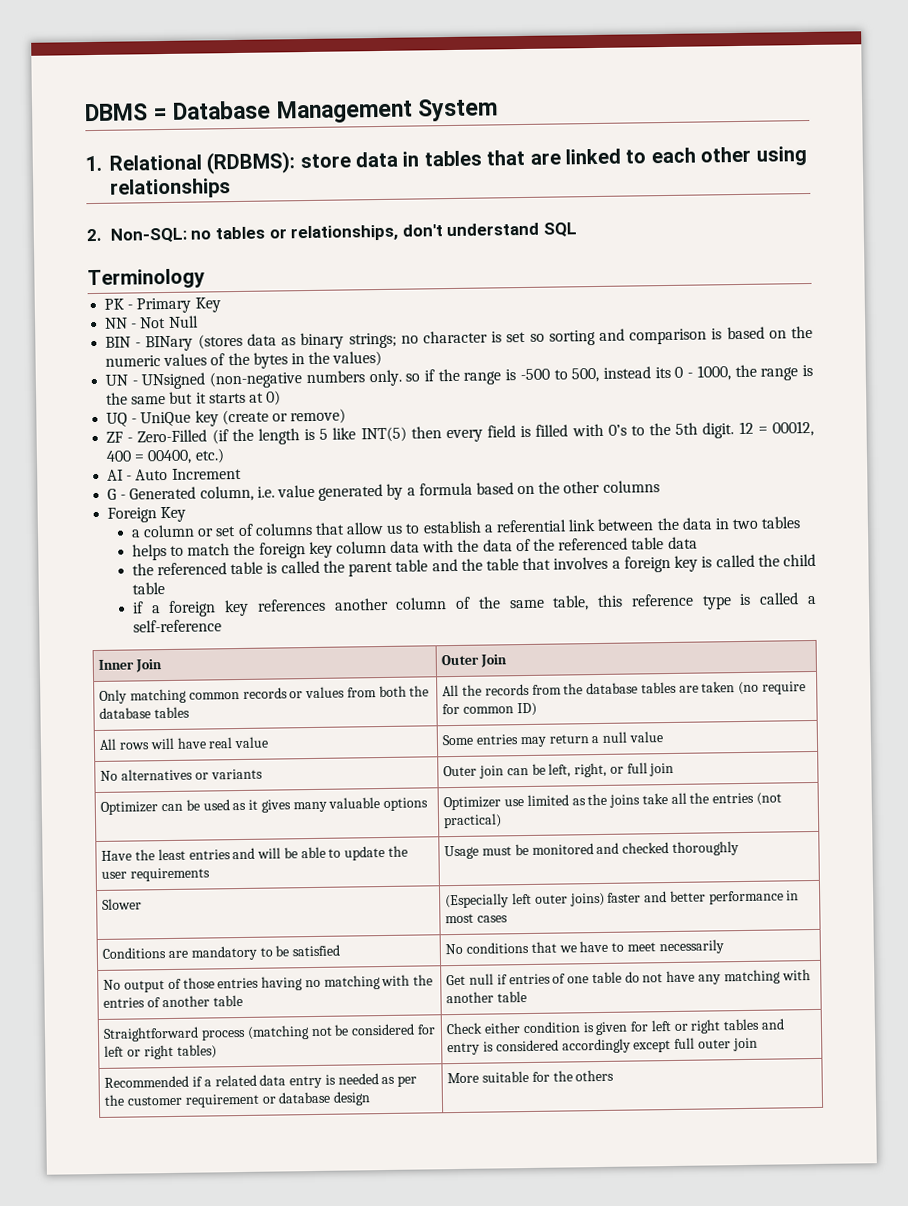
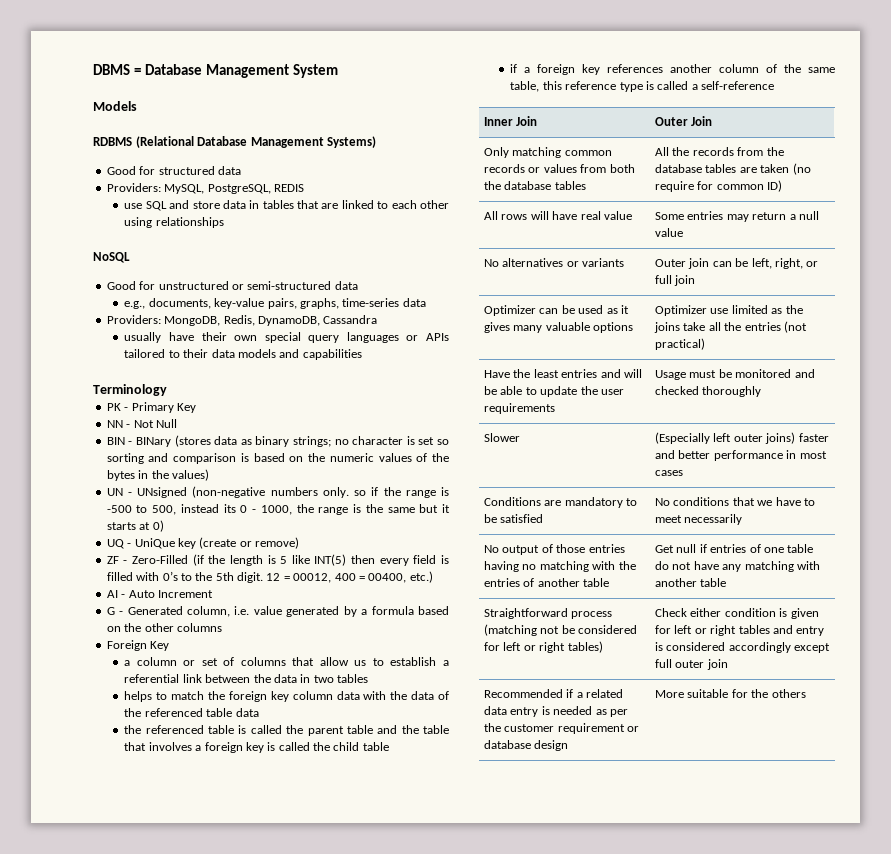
- 1. Relational (RDBMS): store data in tables that are linked to each other using relationships
+ Models
+ RDBMS (Relational Database Management Systems)
+ Good for structured data
+ Providers: MySQL, PostgreSQL, REDIS
+ use SQL and store data in tables that are linked to each other using relationships
- 2. Non-SQL: no tables or relationships, don't understand SQL
+ NoSQL
+ Good for unstructured or semi-structured data
+ e.g., documents, key-value pairs, graphs, time-series data
+ Providers: MongoDB, Redis, DynamoDB, Cassandra
+ usually have their own special query languages or APIs tailored to their data models and capabilities

